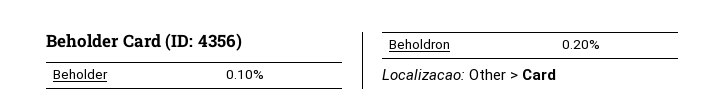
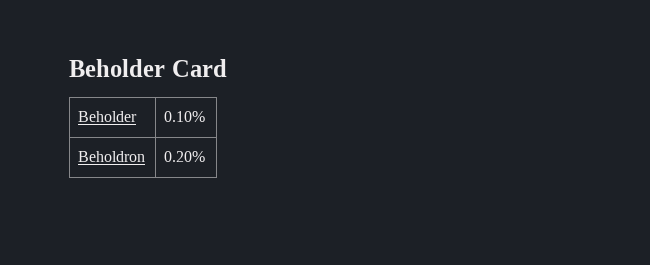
- Beholder Card (ID: 4356)
+ Beholder Card
- Localizacao: Other > Card

